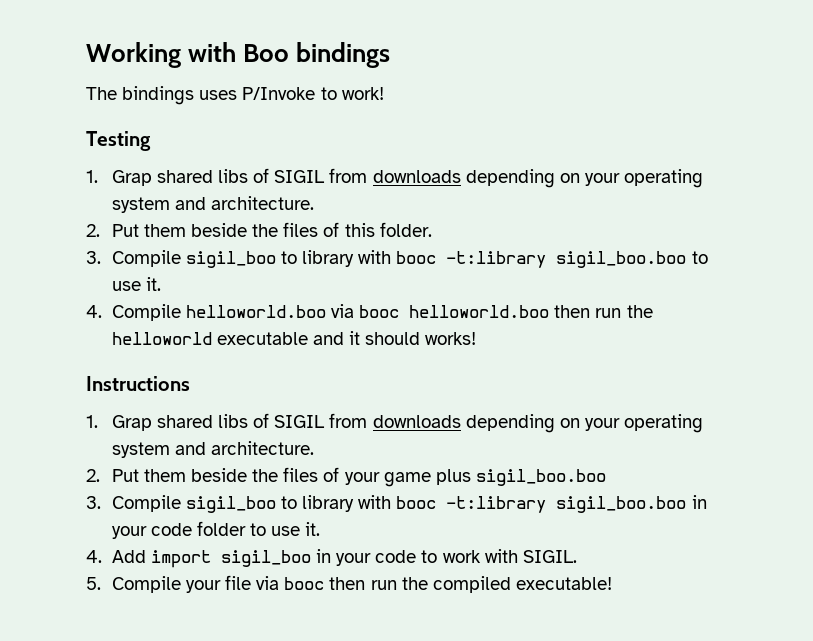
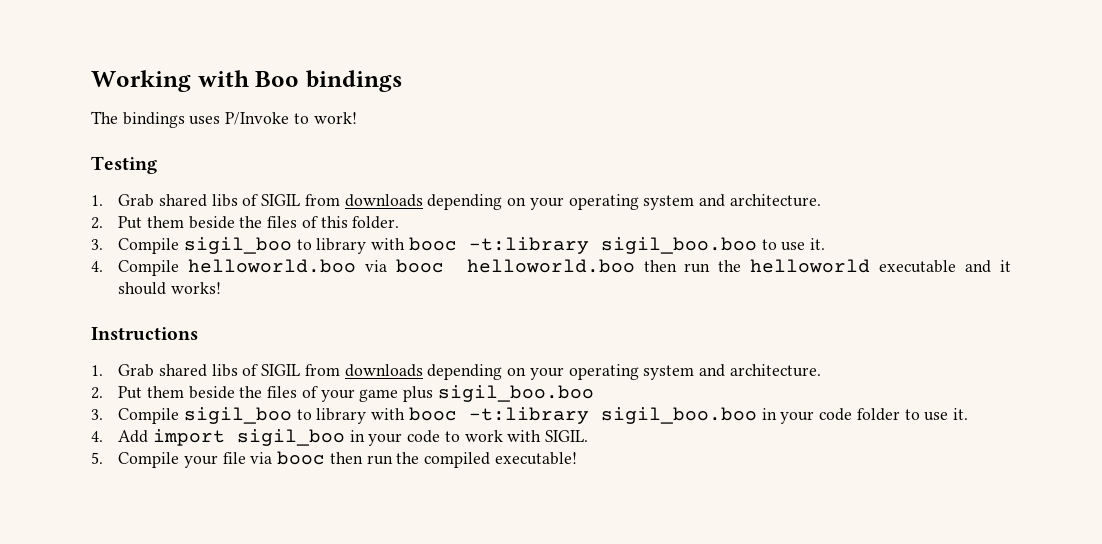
  Testing
- 1. Grap shared libs of SIGIL from downloads depending on your operating system and architecture.
+ 1. Grab shared libs of SIGIL from downloads depending on your operating system and architecture.
  Instructions
- 1. Grap shared libs of SIGIL from downloads depending on your operating system and architecture.
+ 1. Grab shared libs of SIGIL from downloads depending on your operating system and architecture.

